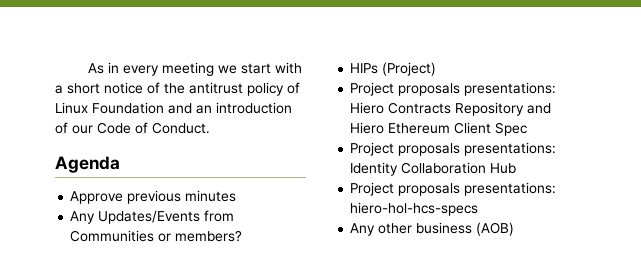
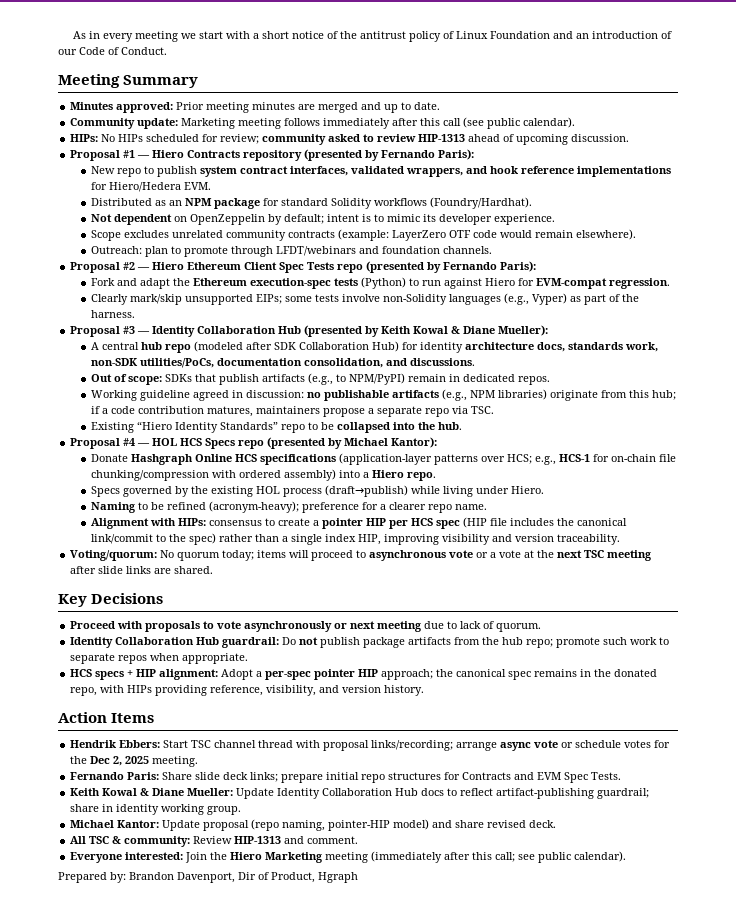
- Agenda
- Approve previous minutes
- Any Updates/Events from Communities or members?
- HIPs (Project)
- Project proposals presentations: Hiero Contracts Repository and Hiero Ethereum Client Spec
- Project proposals presentations: Identity Collaboration Hub
- Project proposals presentations: hiero-hol-hcs-specs
- Any other business (AOB)
+ Meeting Summary
+ Minutes approved: Prior meeting minutes are merged and up to date.
+ Community update: Marketing meeting follows immediately after this call (see public calendar).
+ HIPs: No HIPs scheduled for review; community asked to review HIP-1313 ahead of upcoming discussion.
+ Proposal #1 — Hiero Contracts repository (presented by Fernando Paris):
+ New repo to publish system contract interfaces, validated wrappers, and hook reference implementations for Hiero/Hedera EVM.
+ Distributed as an NPM package for standard Solidity workflows (Foundry/Hardhat).
+ Not dependent on OpenZeppelin by default; intent is to mimic its developer experience.
+ Scope excludes unrelated community contracts (example: LayerZero OTF code would remain elsewhere).
+ Outreach: plan to promote through LFDT/webinars and foundation channels.
+ Proposal #2 — Hiero Ethereum Client Spec Tests repo (presented by Fernando Paris):
+ Fork and adapt the Ethereum execution-spec tests (Python) to run against Hiero for EVM-compat regression.
+ Clearly mark/skip unsupported EIPs; some tests involve non-Solidity languages (e.g., Vyper) as part of the harness.
+ Proposal #3 — Identity Collaboration Hub (presented by Keith Kowal & Diane Mueller):
+ A central hub repo (modeled after SDK Collaboration Hub) for identity architecture docs, standards work, non-SDK utilities/PoCs, documentation consolidation, and discussions.
+ Out of scope: SDKs that publish artifacts (e.g., to NPM/PyPI) remain in dedicated repos.
+ Working guideline agreed in discussion: no publishable artifacts (e.g., NPM libraries) originate from this hub; if a code contribution matures, maintainers propose a separate repo via TSC.
+ Existing “Hiero Identity Standards” repo to be collapsed into the hub.
+ Proposal #4 — HOL HCS Specs repo (presented by Michael Kantor):
+ Donate Hashgraph Online HCS specifications (application-layer patterns over HCS; e.g., HCS-1 for on-chain file chunking/compression with ordered assembly) into a Hiero repo.
+ Specs governed by the existing HOL process (draft→publish) while living under Hiero.
+ Naming to be refined (acronym-heavy); preference for a clearer repo name.
+ Alignment with HIPs: consensus to create a pointer HIP per HCS spec (HIP file includes the canonical link/commit to the spec) rather than a single index HIP, improving visibility and version traceability.
+ Voting/quorum: No quorum today; items will proceed to asynchronous vote or a vote at the next TSC meeting after slide links are shared.
+ Key Decisions
+ Proceed with proposals to vote asynchronously or next meeting due to lack of quorum.
+ Identity Collaboration Hub guardrail: Do not publish package artifacts from the hub repo; promote such work to separate repos when appropriate.
+ HCS specs + HIP alignment: Adopt a per-spec pointer HIP approach; the canonical spec remains in the donated repo, with HIPs providing reference, visibility, and version history.
+ Action Items
+ Hendrik Ebbers: Start TSC channel thread with proposal links/recording; arrange async vote or schedule votes for the Dec 2, 2025 meeting.
+ Fernando Paris: Share slide deck links; prepare initial repo structures for Contracts and EVM Spec Tests.
+ Keith Kowal & Diane Mueller: Update Identity Collaboration Hub docs to reflect artifact-publishing guardrail; share in identity working group.
+ Michael Kantor: Update proposal (repo naming, pointer-HIP model) and share revised deck.
+ All TSC & community: Review HIP-1313 and comment.
+ Everyone interested: Join the Hiero Marketing meeting (immediately after this call; see public calendar).
+ Prepared by: Brandon Davenport, Dir of Product, Hgraph

